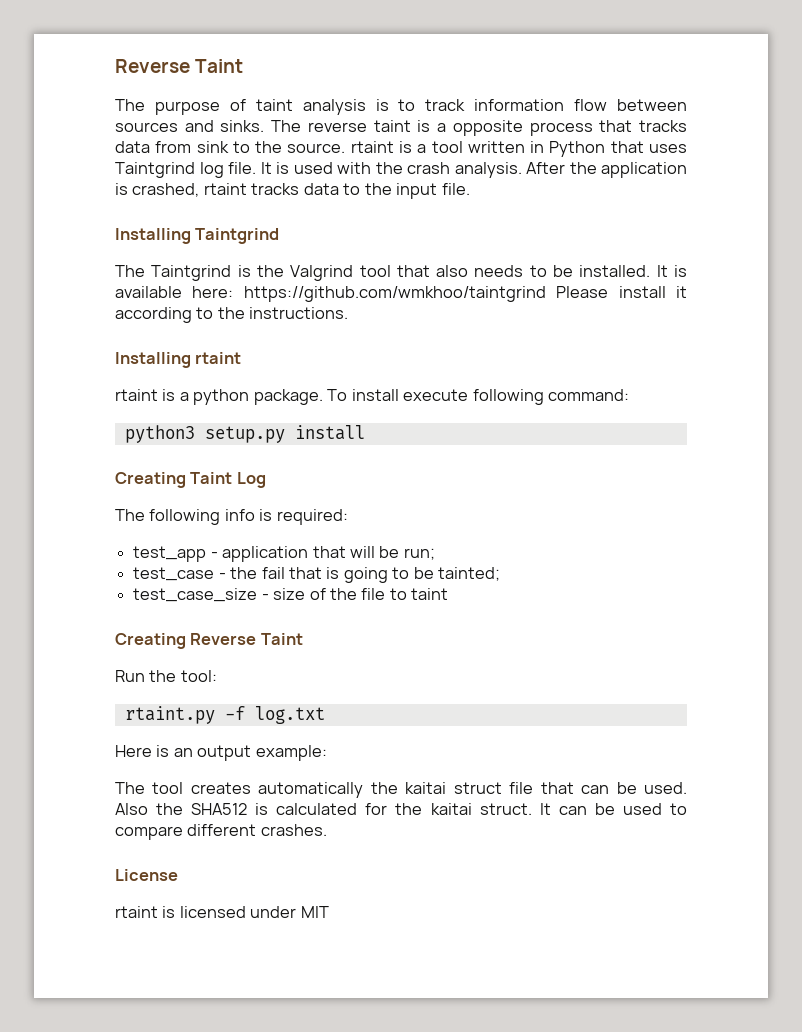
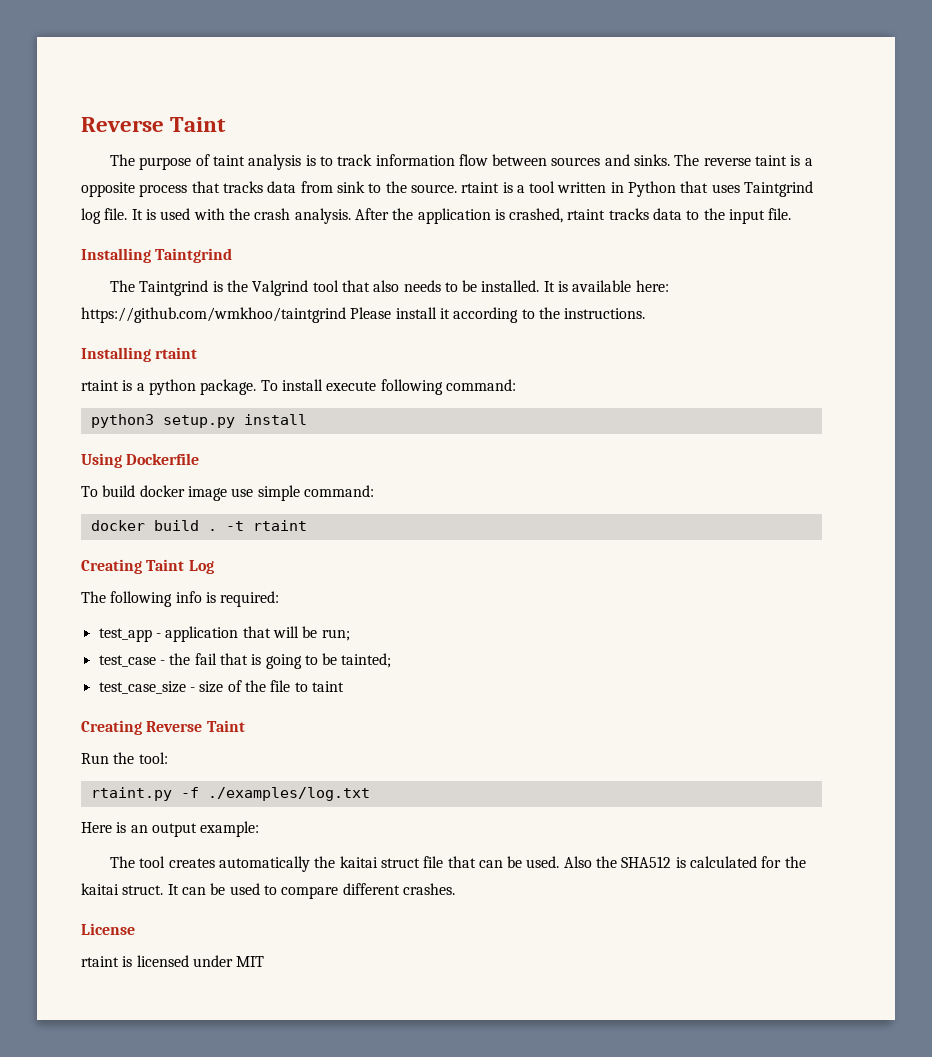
+ Using Dockerfile
+ To build docker image use simple command:
+ docker build . -t rtaint
- rtaint.py -f log.txt
+ rtaint.py -f ./examples/log.txt

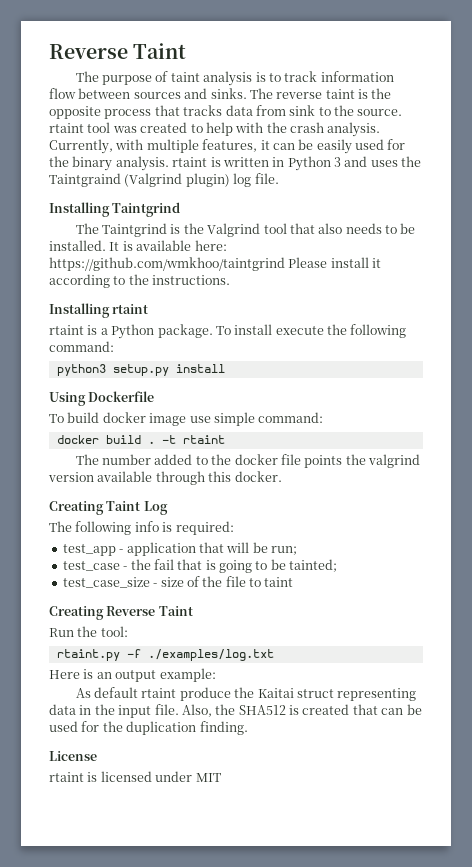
- The reverse taint is a opposite process that tracks data from sink to the source. rtaint is a tool written in Python that uses Taintgrind log file. It is used with the crash analysis. After the application is crashed, rtaint tracks data to the input file.
+ The reverse taint is the opposite process that tracks data from sink to the source. rtaint tool was created to help with the crash analysis. Currently, with multiple features, it can be easily used for the binary analysis. rtaint is written in Python 3 and uses the Taintgraind (Valgrind plugin) log file.
- rtaint is a python package.
+ rtaint is a Python package.
- To install execute following command:
+ To install execute the following command:
+ The number added to the docker file points the valgrind version available through this docker.
- The tool creates automatically the kaitai struct file that can be used. Also the SHA512 is calculated for the kaitai struct. It can be used to compare different crashes.
+ As default rtaint produce the Kaitai struct representing data in the input file. Also, the SHA512 is created that can be used for the duplication finding.

